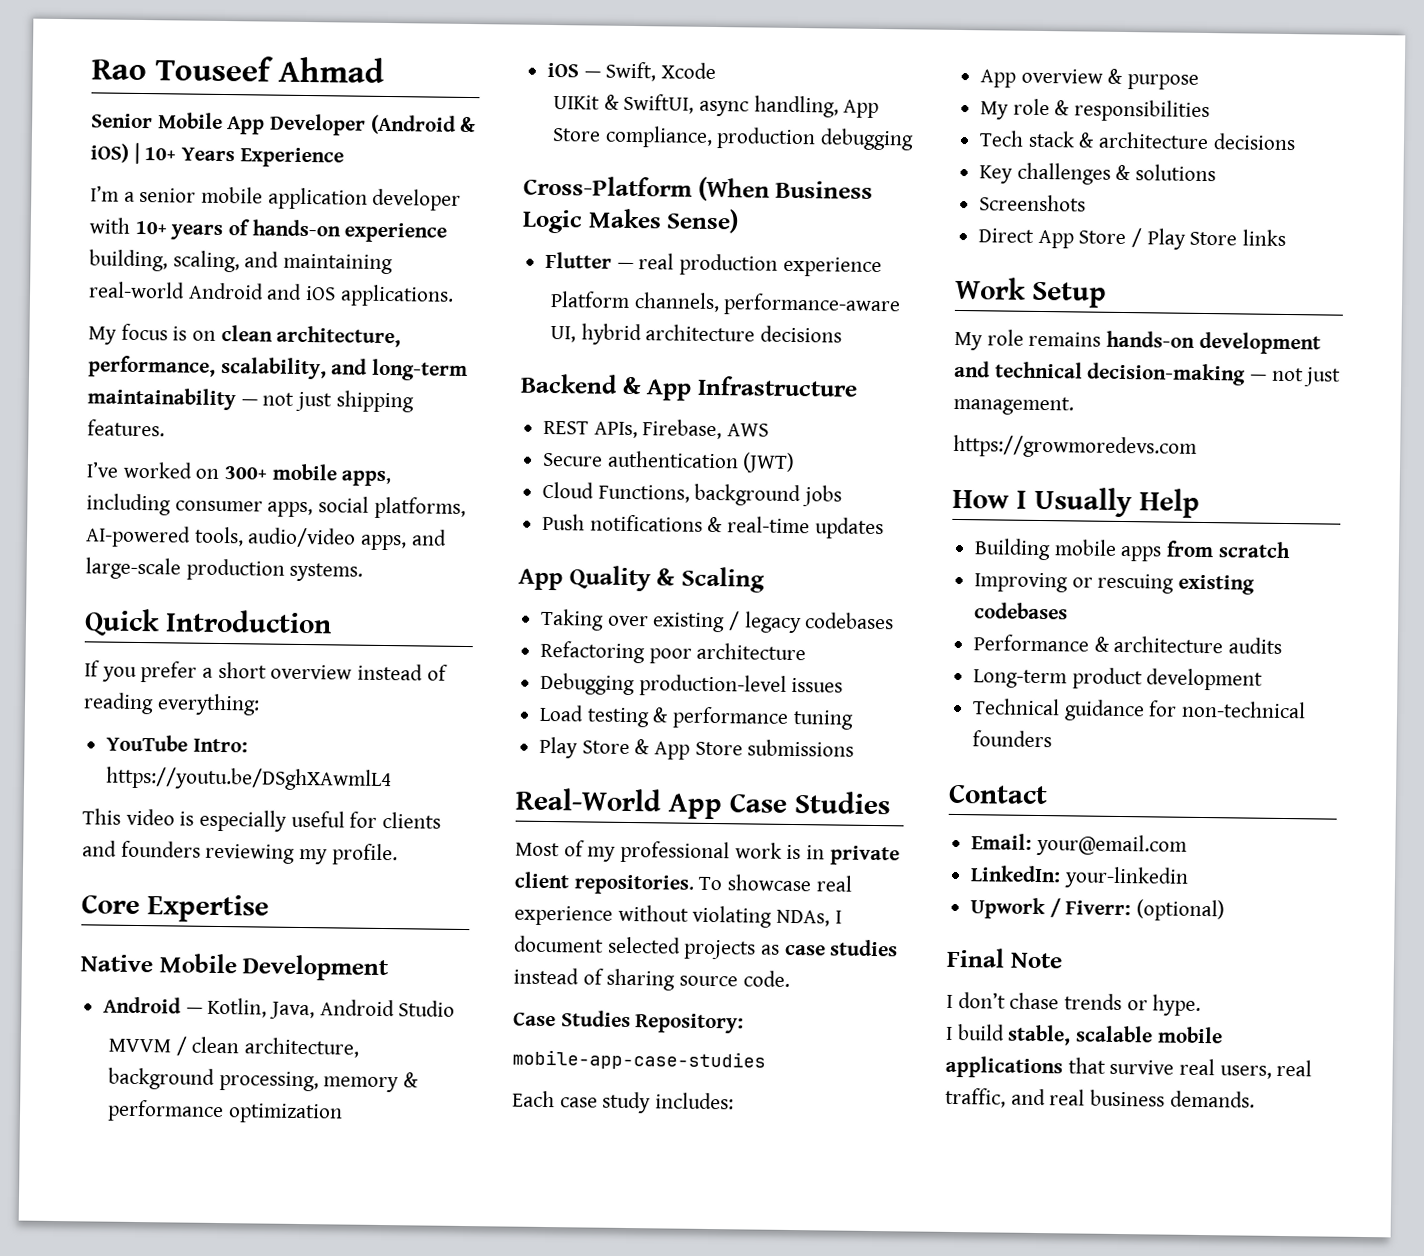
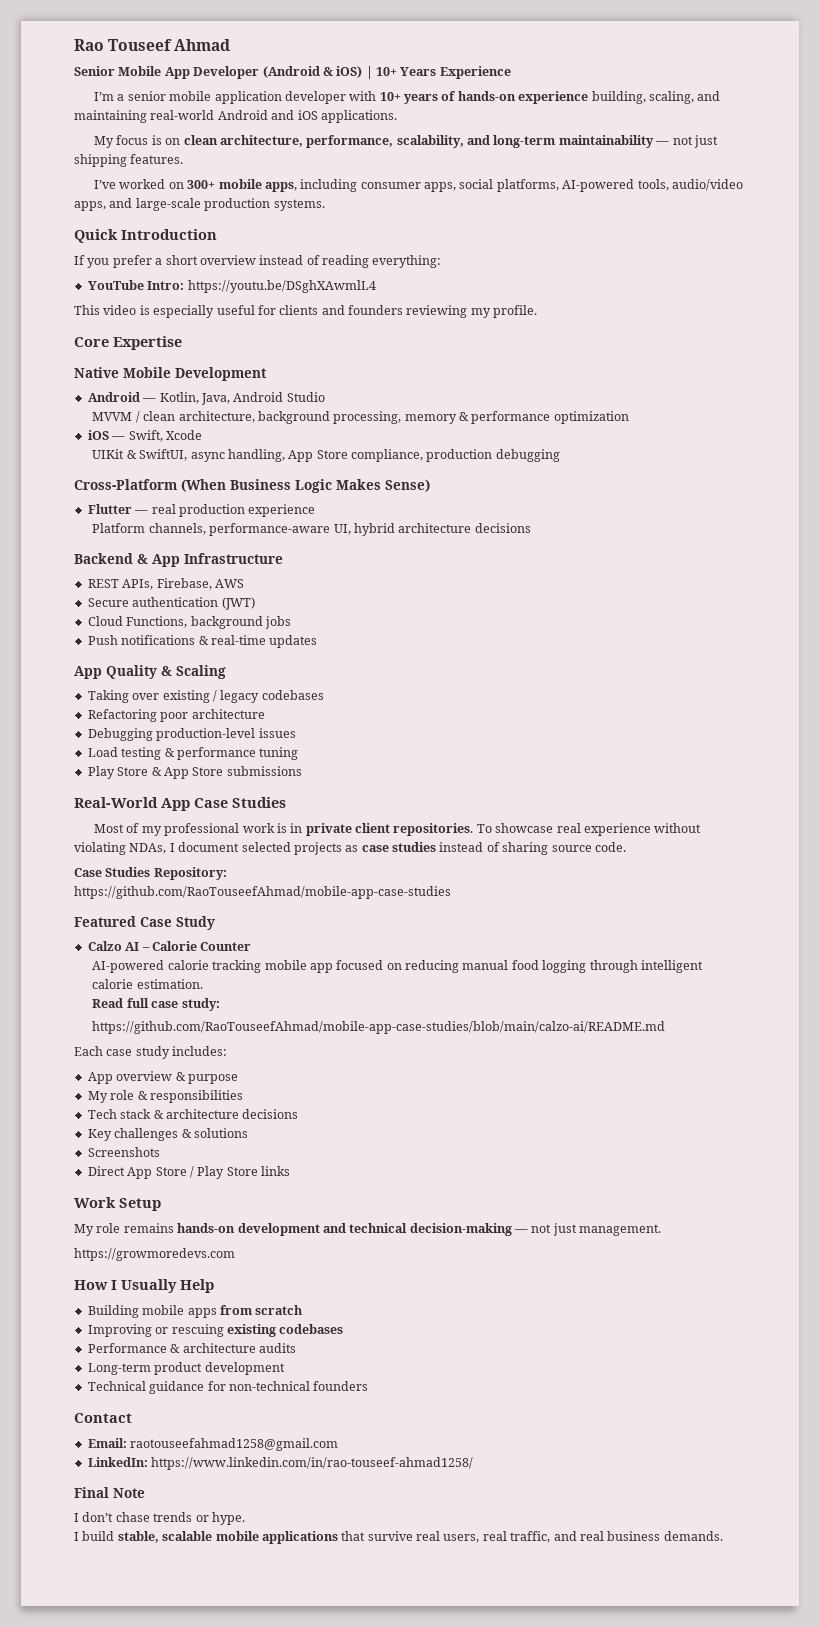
- mobile-app-case-studies
+ https://github.com/RaoTouseefAhmad/mobile-app-case-studies
+ Featured Case Study
+ Calzo AI – Calorie Counter
+ AI-powered calorie tracking mobile app focused on reducing manual food logging through intelligent calorie estimation.
+ Read full case study:
+ https://github.com/RaoTouseefAhmad/mobile-app-case-studies/blob/main/calzo-ai/README.md
- Email: your@email.com
+ Email: raotouseefahmad1258@gmail.com
- LinkedIn: your-linkedin
- Upwork / Fiverr: (optional)
+ LinkedIn: https://www.linkedin.com/in/rao-touseef-ahmad1258/

